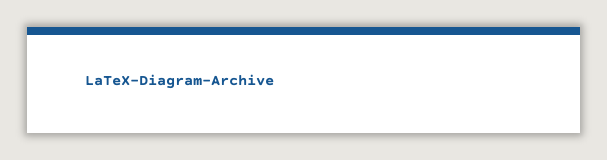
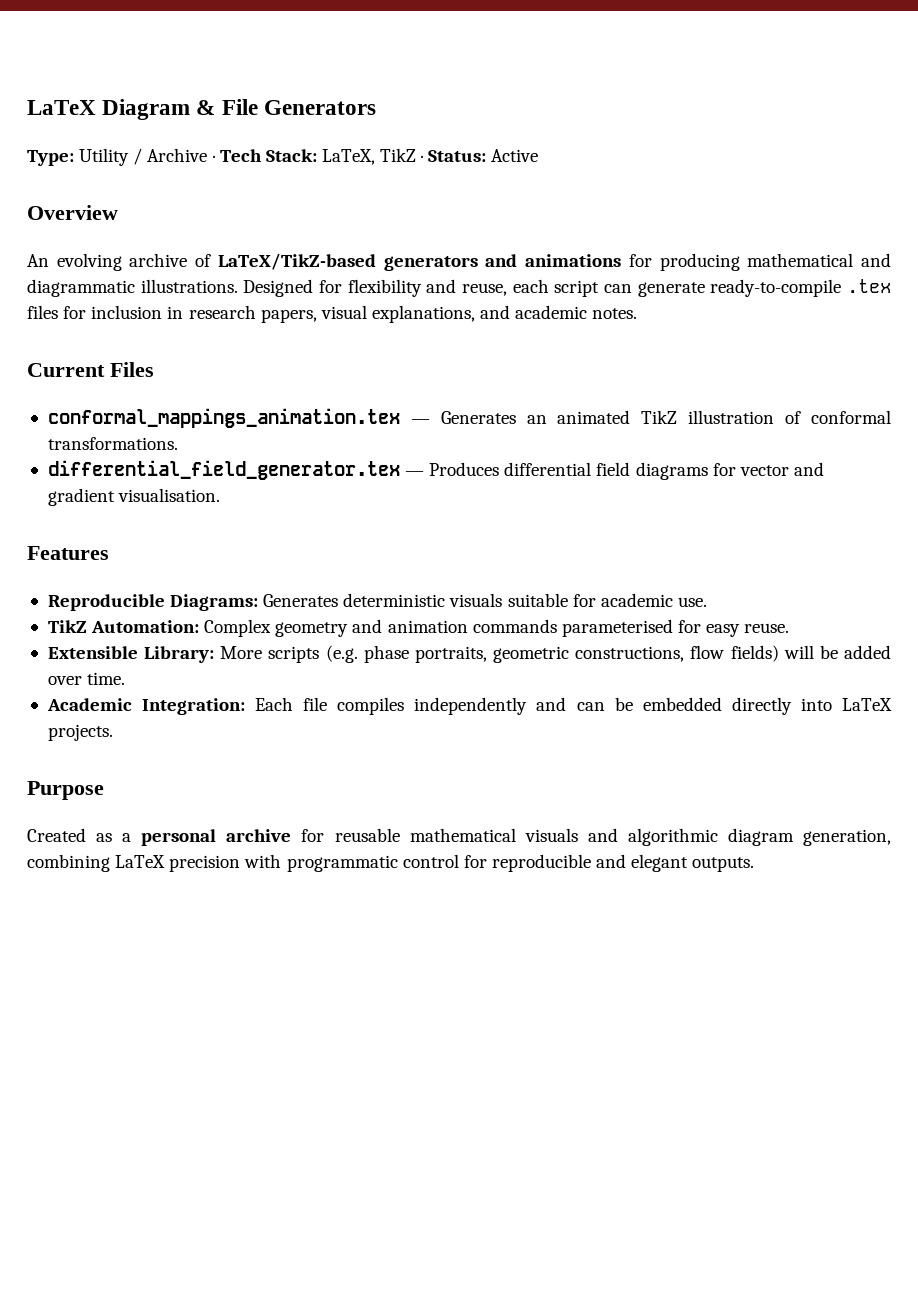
- LaTeX-Diagram-Archive
+ LaTeX Diagram & File Generators
+ Type: Utility / Archive · Tech Stack: LaTeX, TikZ · Status: Active
+ Overview
+ An evolving archive of LaTeX/TikZ-based generators and animations for producing mathematical and diagrammatic illustrations. Designed for flexibility and reuse, each script can generate ready-to-compile .tex files for inclusion in research papers, visual explanations, and academic notes.
+ Current Files
+ conformal_mappings_animation.tex — Generates an animated TikZ illustration of conformal transformations.
+ differential_field_generator.tex — Produces differential field diagrams for vector and gradient visualisation.
+ Features
+ Reproducible Diagrams: Generates deterministic visuals suitable for academic use.
+ TikZ Automation: Complex geometry and animation commands parameterised for easy reuse.
+ Extensible Library: More scripts (e.g. phase portraits, geometric constructions, flow fields) will be added over time.
+ Academic Integration: Each file compiles independently and can be embedded directly into LaTeX projects.
+ Purpose
+ Created as a personal archive for reusable mathematical visuals and algorithmic diagram generation, combining LaTeX precision with programmatic control for reproducible and elegant outputs.

